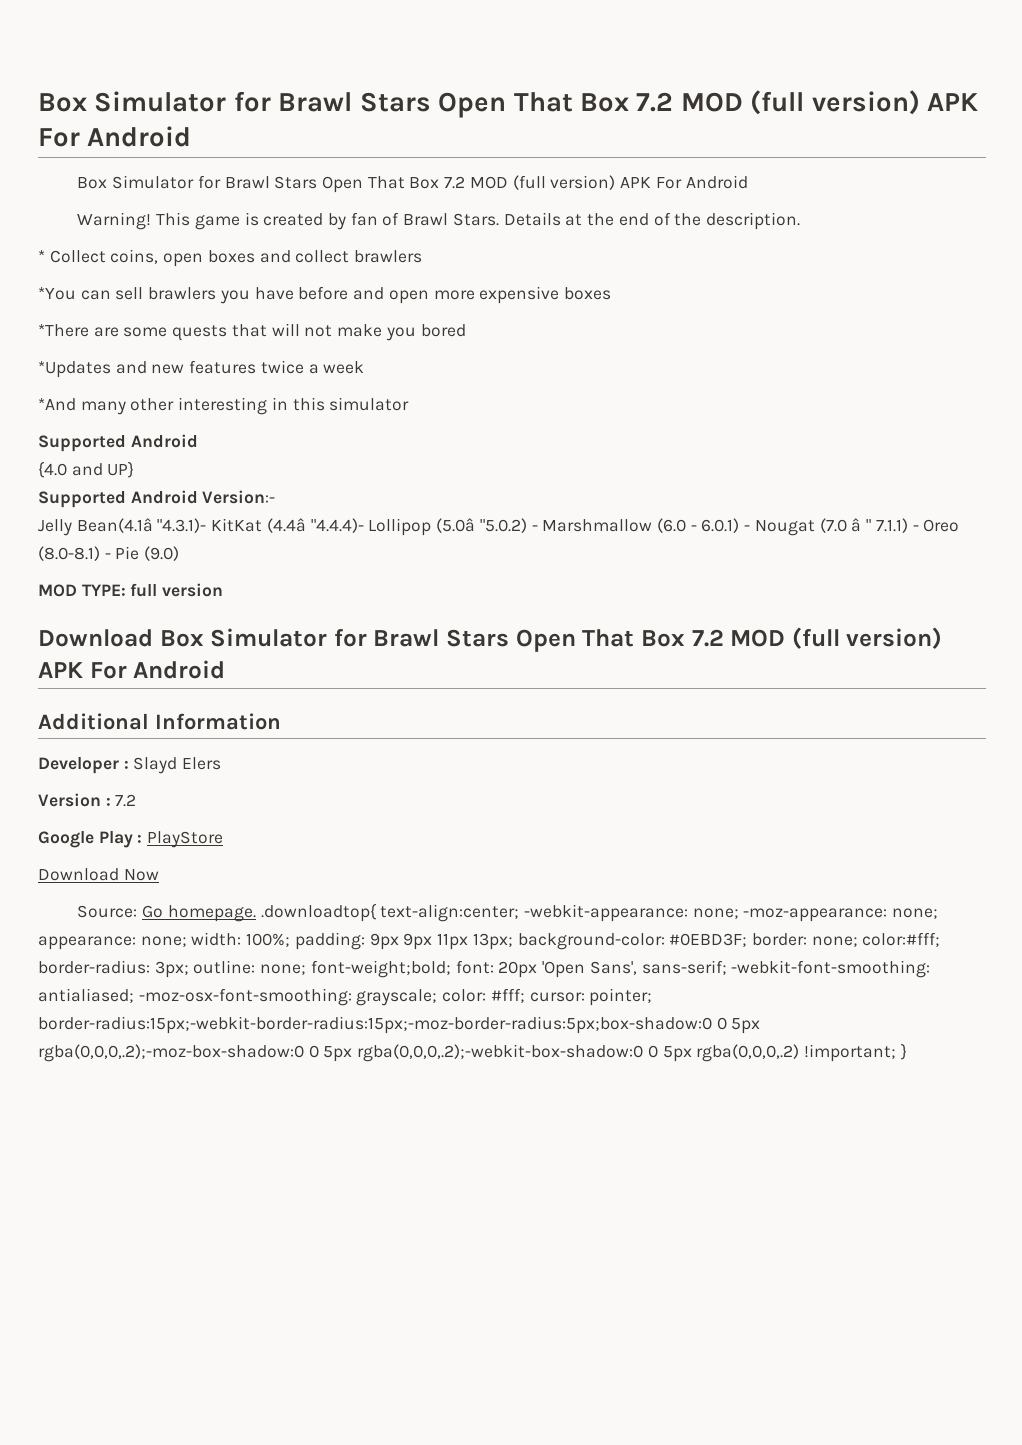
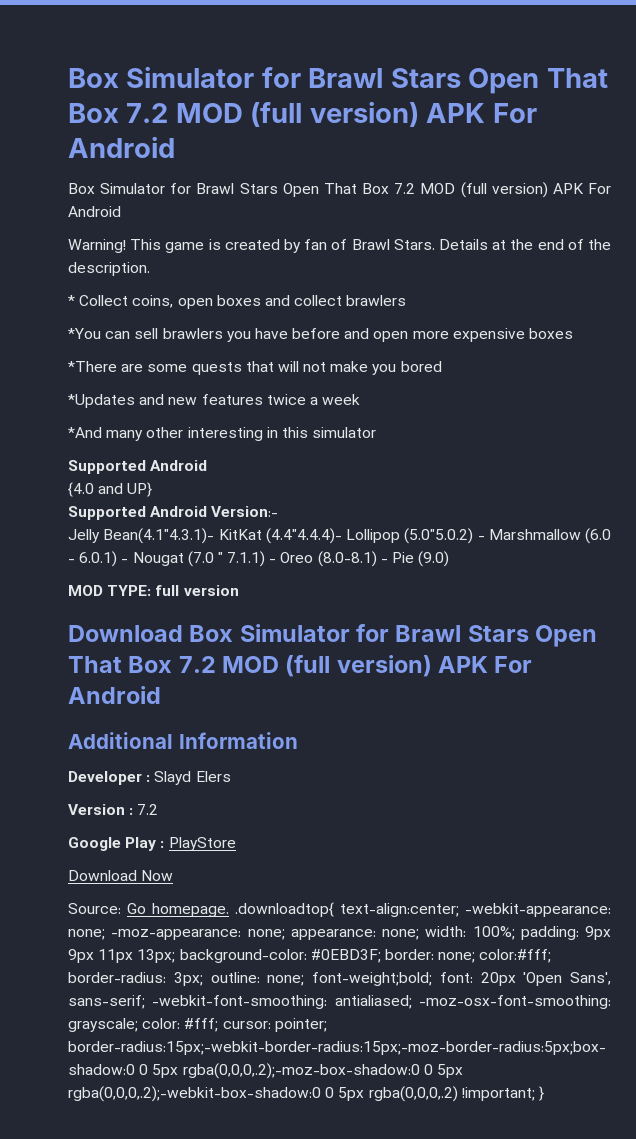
- Jelly Bean(4.1â "4.3.1)- KitKat (4.4â "4.4.4)- Lollipop (5.0â "5.0.2) - Marshmallow (6.0 - 6.0.1) - Nougat (7.0 â " 7.1.1) - Oreo (8.0-8.1) - Pie (9.0)
+ Jelly Bean(4.1"4.3.1)- KitKat (4.4"4.4.4)- Lollipop (5.0"5.0.2) - Marshmallow (6.0 - 6.0.1) - Nougat (7.0 " 7.1.1) - Oreo (8.0-8.1) - Pie (9.0)

